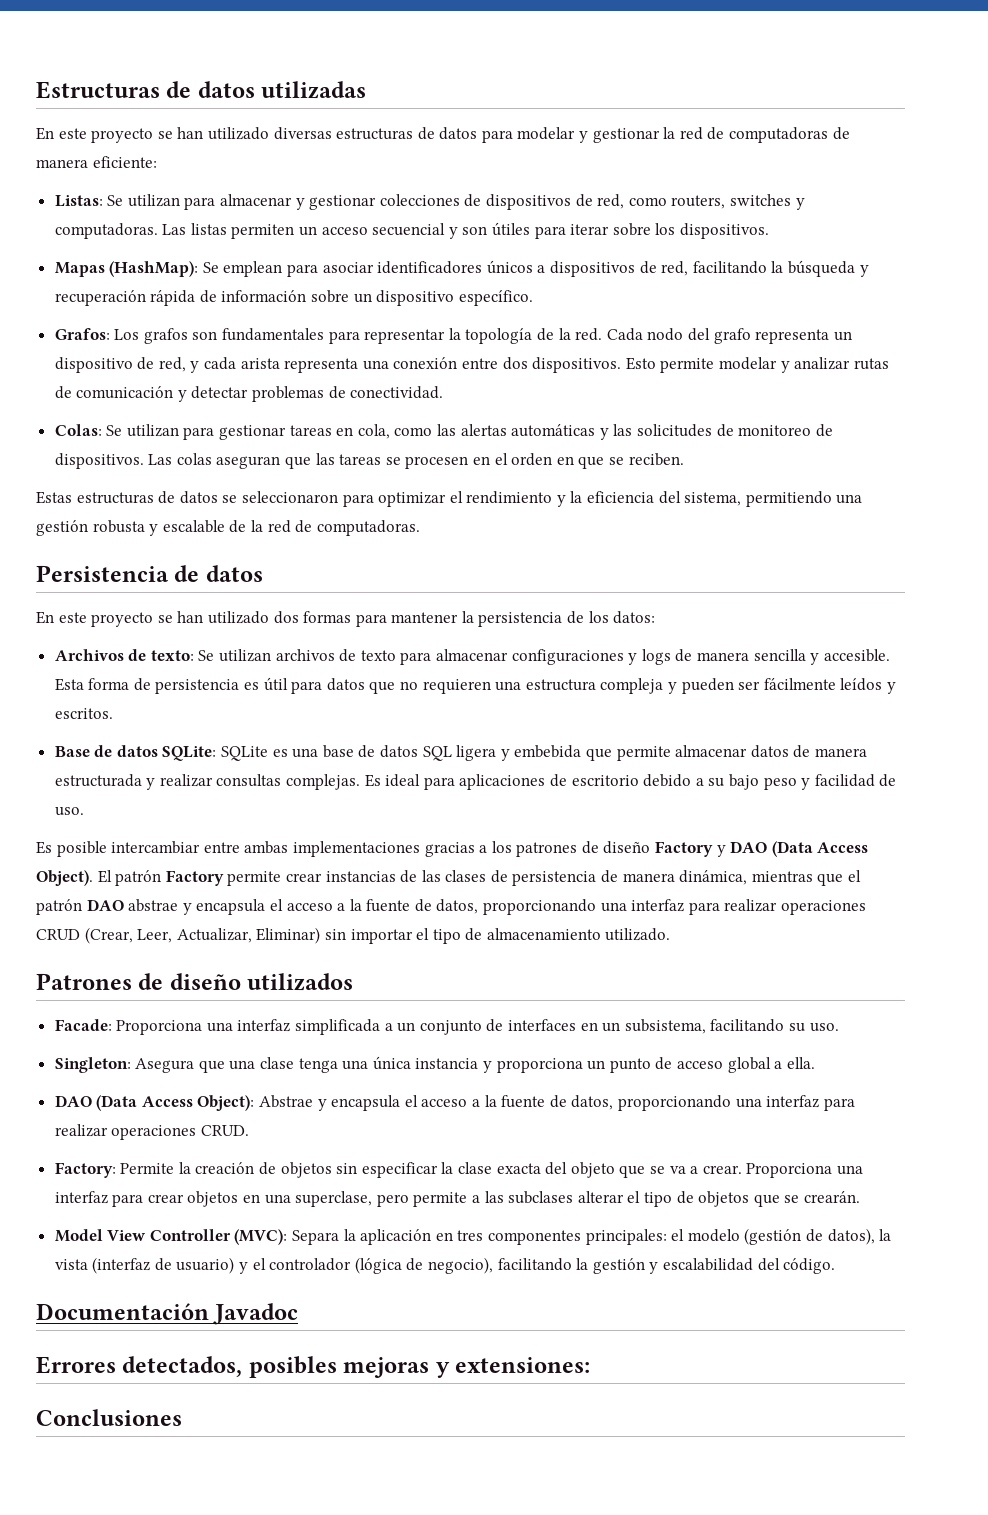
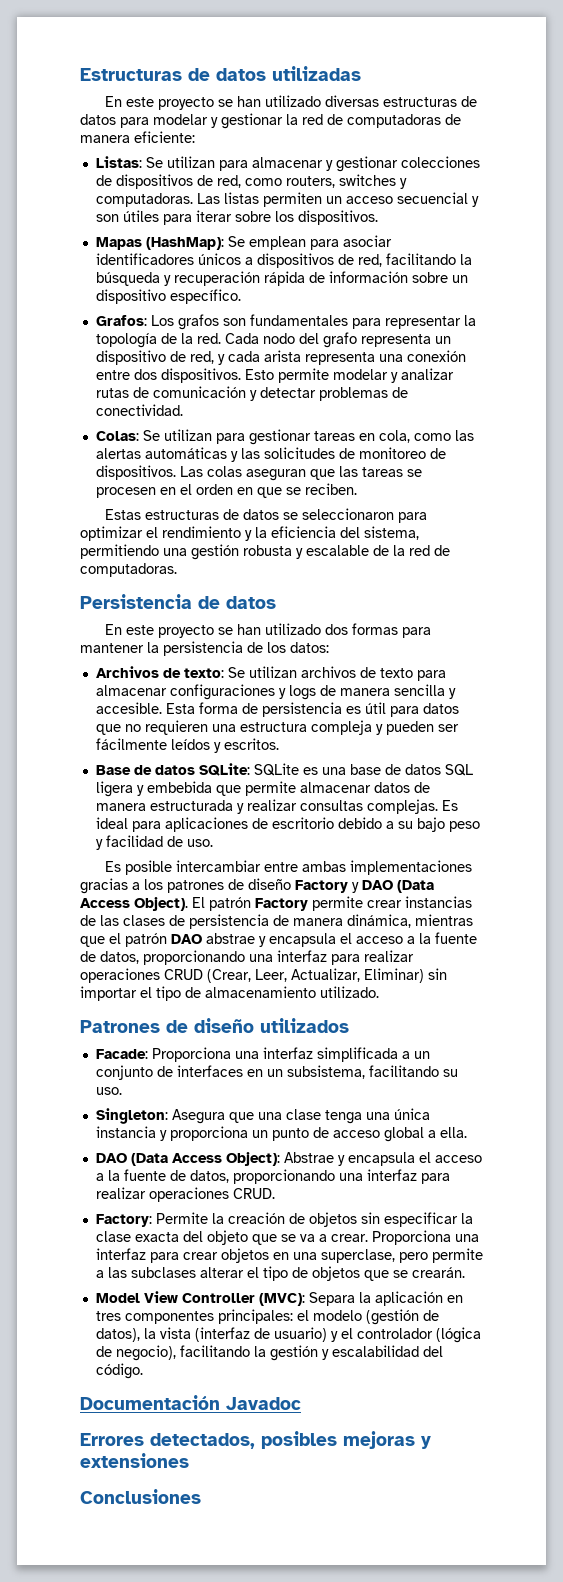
- Errores detectados, posibles mejoras y extensiones:
+ Errores detectados, posibles mejoras y extensiones

